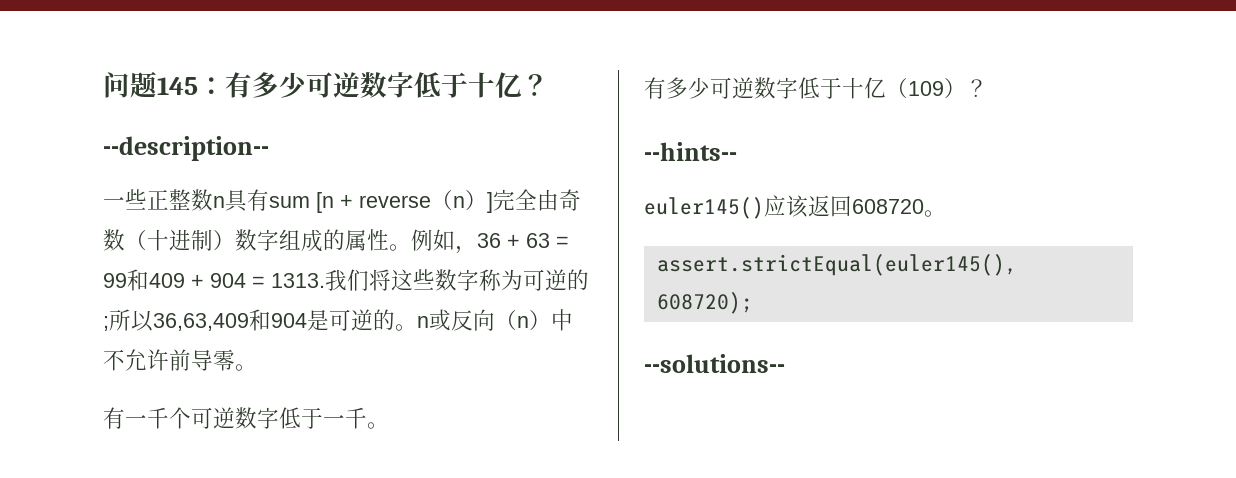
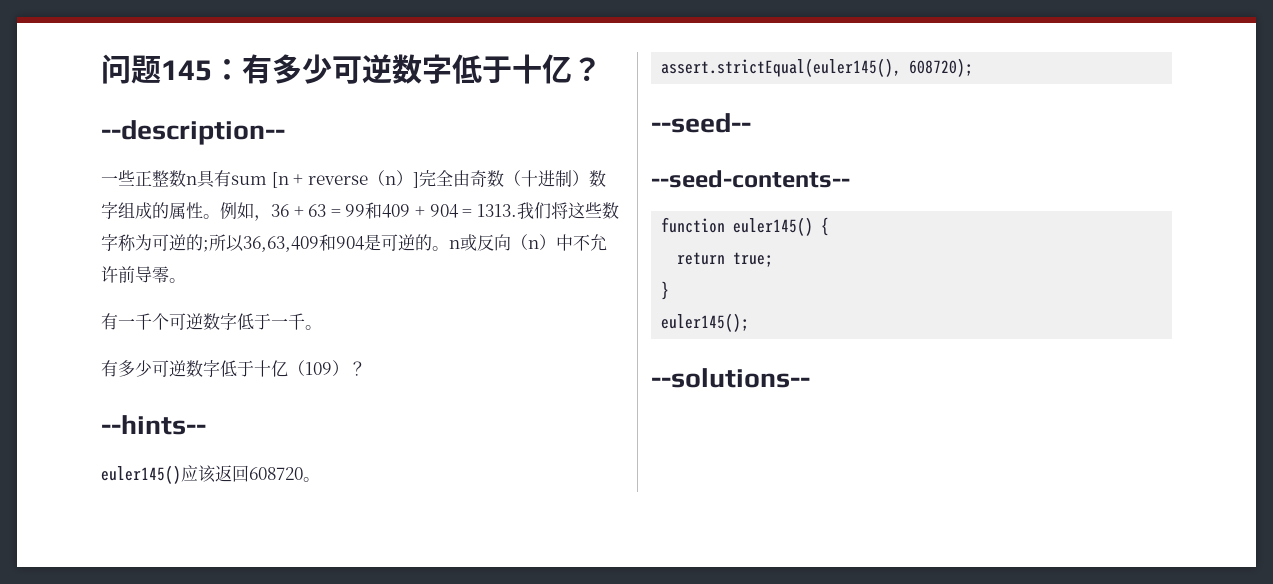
+ --seed--
+ --seed-contents--
+ function euler145() {
+ return true;
+ }
+ euler145();

